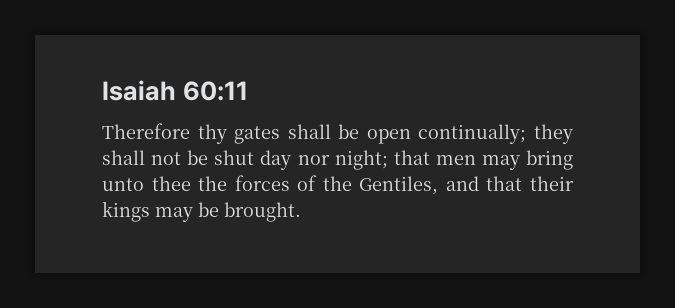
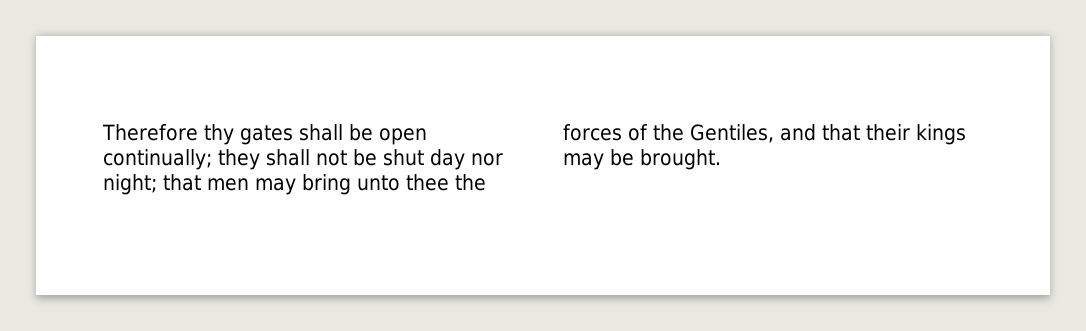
- Isaiah 60:11

